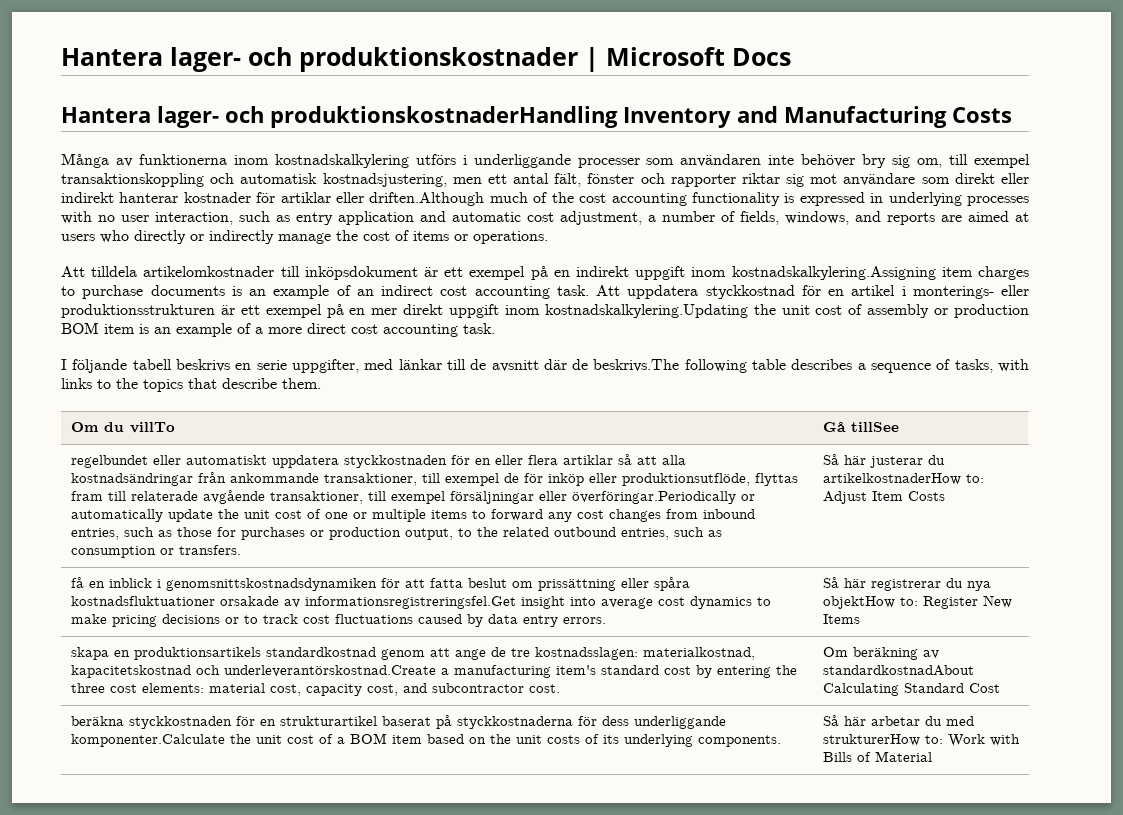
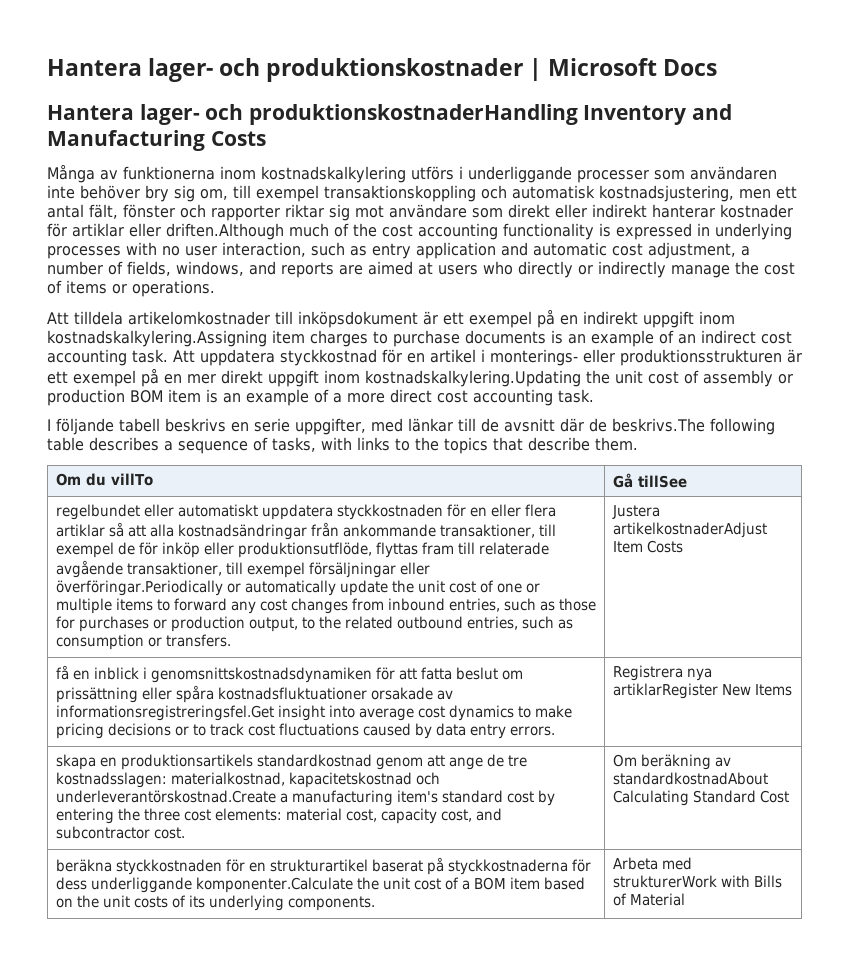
- Så här justerar du artikelkostnaderHow to: Adjust Item Costs
+ Justera artikelkostnaderAdjust Item Costs
- Så här registrerar du nya objektHow to: Register New Items
+ Registrera nya artiklarRegister New Items
- beräkna styckkostnaden för en strukturartikel baserat på styckkostnaderna för dess underliggande komponenter.Calculate the unit cost of a BOM item based on the unit costs of its underlying components. | Så här arbetar du med strukturerHow to: Work with Bills of Material
+ beräkna styckkostnaden för en strukturartikel baserat på styckkostnaderna för dess underliggande komponenter.Calculate the unit cost of a BOM item based on the unit costs of its underlying components. | Arbeta med strukturerWork with Bills of Material

